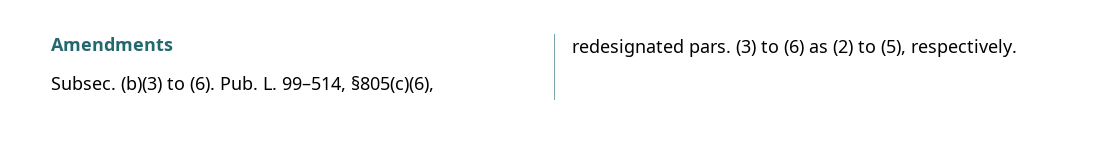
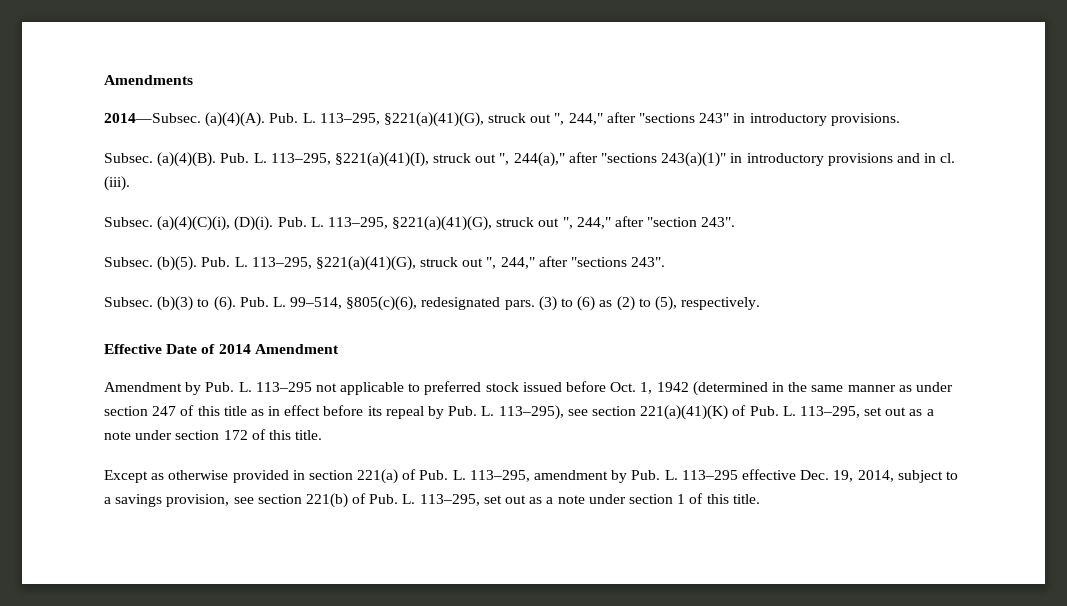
+ 2014—Subsec. (a)(4)(A). Pub. L. 113–295, §221(a)(41)(G), struck out ", 244," after "sections 243" in introductory provisions.
+ Subsec. (a)(4)(B). Pub. L. 113–295, §221(a)(41)(I), struck out ", 244(a)," after "sections 243(a)(1)" in introductory provisions and in cl. (iii).
+ Subsec. (a)(4)(C)(i), (D)(i). Pub. L. 113–295, §221(a)(41)(G), struck out ", 244," after "section 243".
+ Subsec. (b)(5). Pub. L. 113–295, §221(a)(41)(G), struck out ", 244," after "sections 243".
+ Effective Date of 2014 Amendment
+ Amendment by Pub. L. 113–295 not applicable to preferred stock issued before Oct. 1, 1942 (determined in the same manner as under section 247 of this title as in effect before its repeal by Pub. L. 113–295), see section 221(a)(41)(K) of Pub. L. 113–295, set out as a note under section 172 of this title.
+ Except as otherwise provided in section 221(a) of Pub. L. 113–295, amendment by Pub. L. 113–295 effective Dec. 19, 2014, subject to a savings provision, see section 221(b) of Pub. L. 113–295, set out as a note under section 1 of this title.

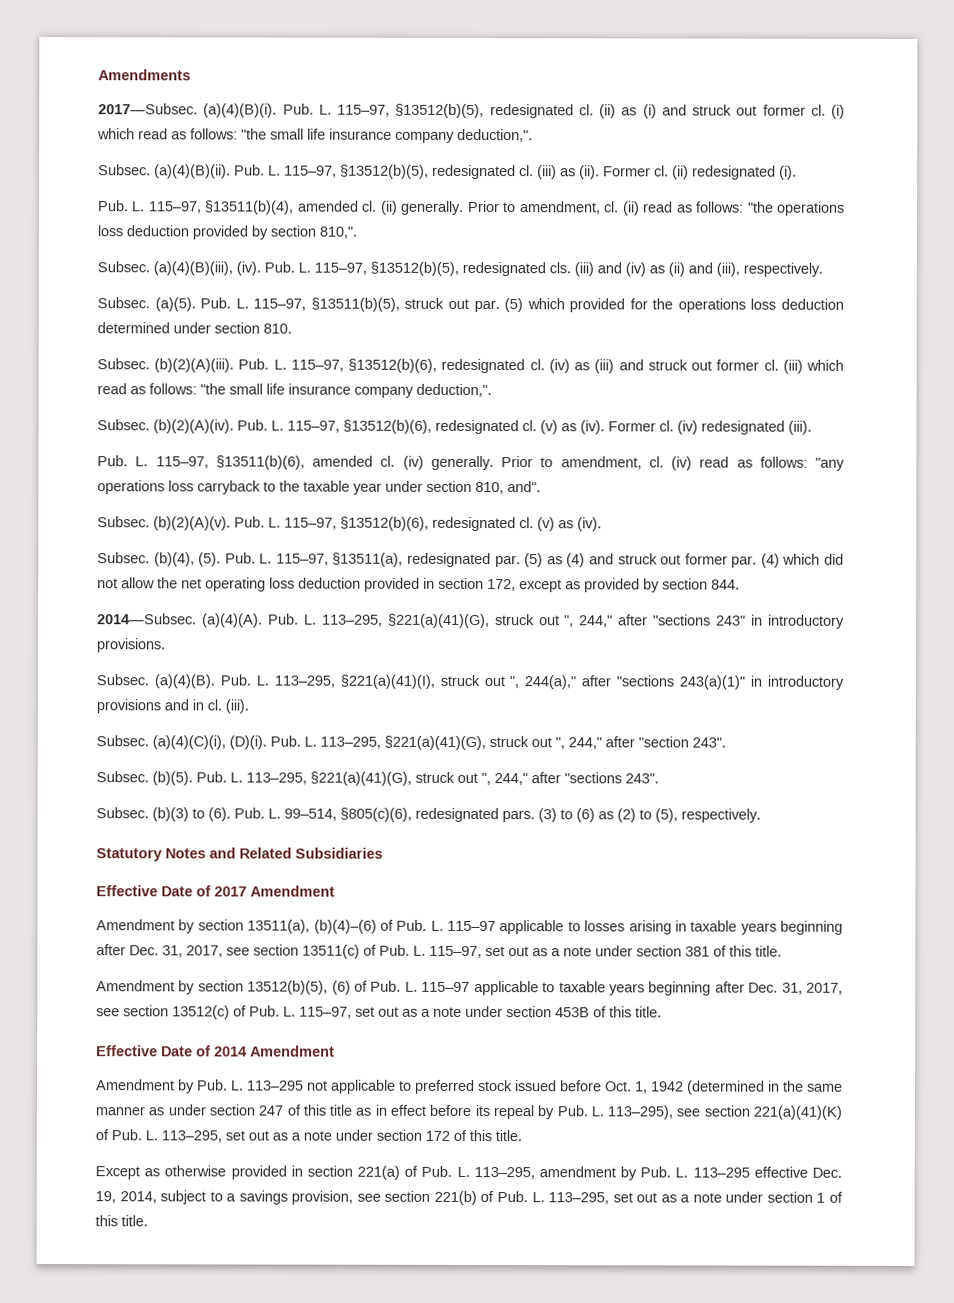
+ 2017—Subsec. (a)(4)(B)(i). Pub. L. 115–97, §13512(b)(5), redesignated cl. (ii) as (i) and struck out former cl. (i) which read as follows: "the small life insurance company deduction,".
+ Subsec. (a)(4)(B)(ii). Pub. L. 115–97, §13512(b)(5), redesignated cl. (iii) as (ii). Former cl. (ii) redesignated (i).
+ Pub. L. 115–97, §13511(b)(4), amended cl. (ii) generally. Prior to amendment, cl. (ii) read as follows: "the operations loss deduction provided by section 810,".
+ Subsec. (a)(4)(B)(iii), (iv). Pub. L. 115–97, §13512(b)(5), redesignated cls. (iii) and (iv) as (ii) and (iii), respectively.
+ Subsec. (a)(5). Pub. L. 115–97, §13511(b)(5), struck out par. (5) which provided for the operations loss deduction determined under section 810.
+ Subsec. (b)(2)(A)(iii). Pub. L. 115–97, §13512(b)(6), redesignated cl. (iv) as (iii) and struck out former cl. (iii) which read as follows: "the small life insurance company deduction,".
+ Subsec. (b)(2)(A)(iv). Pub. L. 115–97, §13512(b)(6), redesignated cl. (v) as (iv). Former cl. (iv) redesignated (iii).
+ Pub. L. 115–97, §13511(b)(6), amended cl. (iv) generally. Prior to amendment, cl. (iv) read as follows: "any operations loss carryback to the taxable year under section 810, and".
+ Subsec. (b)(2)(A)(v). Pub. L. 115–97, §13512(b)(6), redesignated cl. (v) as (iv).
+ Subsec. (b)(4), (5). Pub. L. 115–97, §13511(a), redesignated par. (5) as (4) and struck out former par. (4) which did not allow the net operating loss deduction provided in section 172, except as provided by section 844.
+ Statutory Notes and Related Subsidiaries
+ Effective Date of 2017 Amendment
+ Amendment by section 13511(a), (b)(4)–(6) of Pub. L. 115–97 applicable to losses arising in taxable years beginning after Dec. 31, 2017, see section 13511(c) of Pub. L. 115–97, set out as a note under section 381 of this title.
+ Amendment by section 13512(b)(5), (6) of Pub. L. 115–97 applicable to taxable years beginning after Dec. 31, 2017, see section 13512(c) of Pub. L. 115–97, set out as a note under section 453B of this title.

